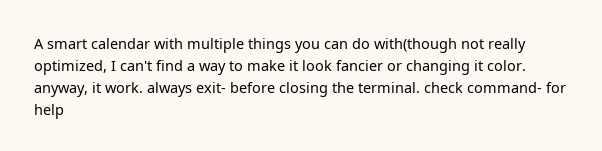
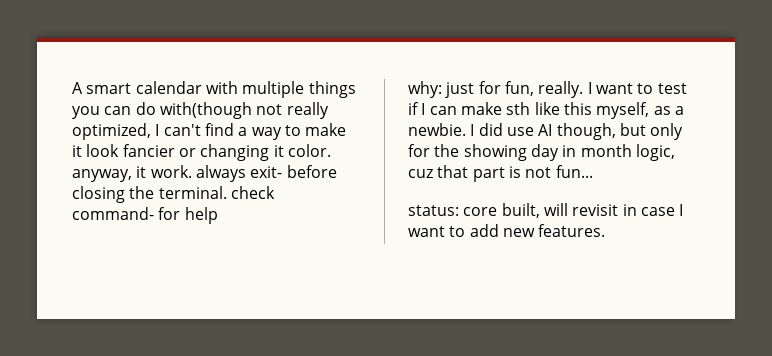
+ why: just for fun, really. I want to test if I can make sth like this myself, as a newbie. I did use AI though, but only for the showing day in month logic, cuz that part is not fun...
+ status: core built, will revisit in case I want to add new features.

